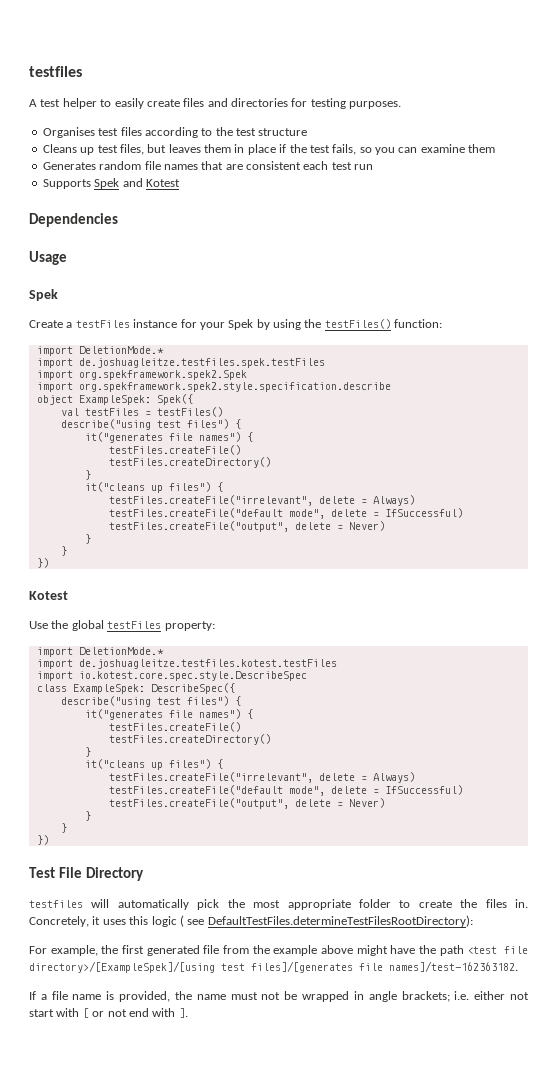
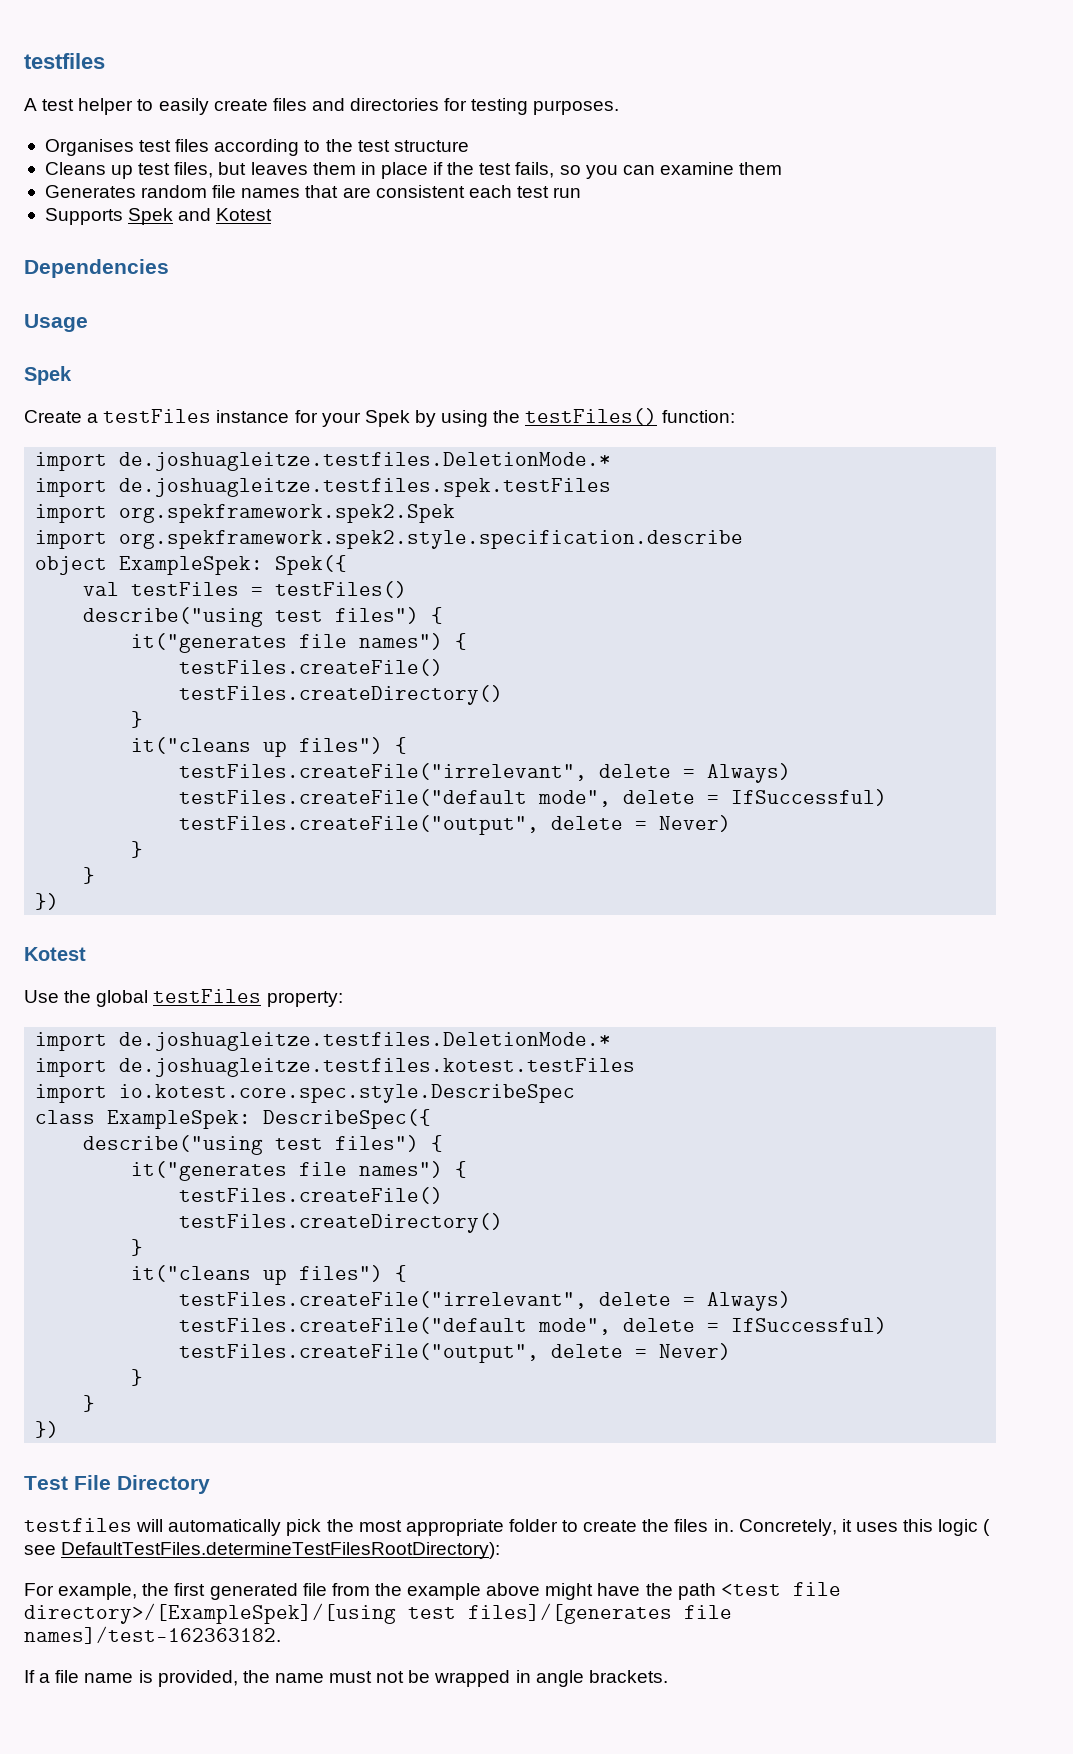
  Create a testFiles instance for your Spek by using the testFiles() function:
- import DeletionMode.*
+ import de.joshuagleitze.testfiles.DeletionMode.*
  Use the global testFiles property:
- import DeletionMode.*
+ import de.joshuagleitze.testfiles.DeletionMode.*
- If a file name is provided, the name must not be wrapped in angle brackets; i.e. either not start with [ or not end with ].
+ If a file name is provided, the name must not be wrapped in angle brackets.

